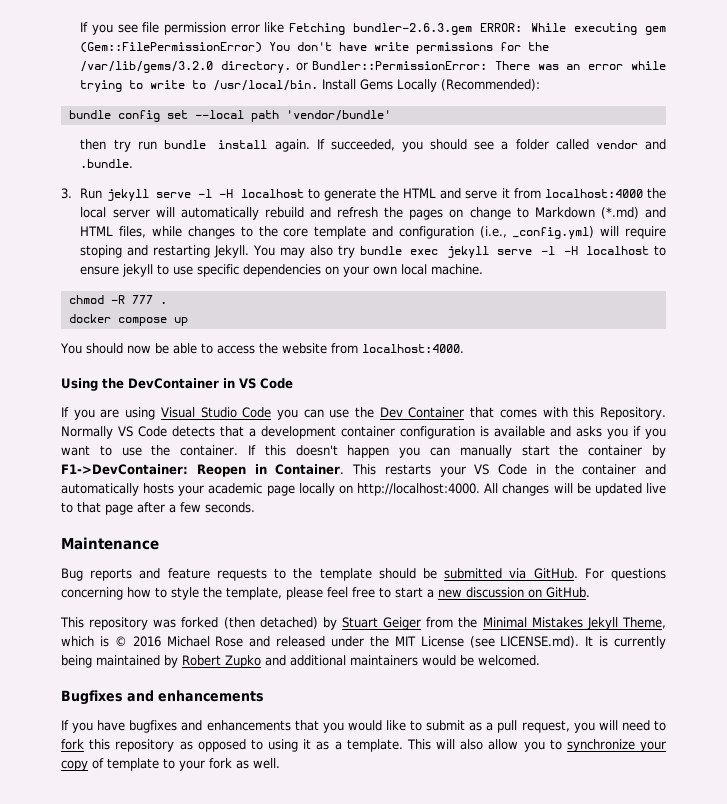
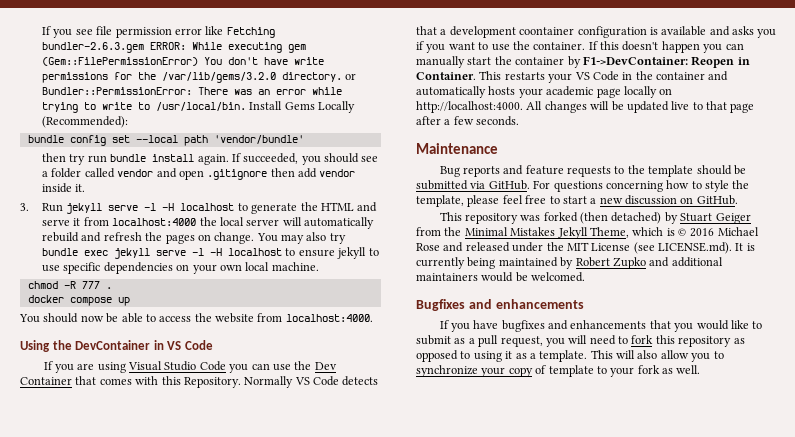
- If succeeded, you should see a folder called vendor and .bundle.
+ If succeeded, you should see a folder called vendor and open .gitignore then add vendor inside it.
- 3. Run jekyll serve -l -H localhost to generate the HTML and serve it from localhost:4000 the local server will automatically rebuild and refresh the pages on change to Markdown (*.md) and HTML files, while changes to the core template and configuration (i.e., _config.yml) will require stoping and restarting Jekyll.
+ 3. Run jekyll serve -l -H localhost to generate the HTML and serve it from localhost:4000 the local server will automatically rebuild and refresh the pages on change.
- Normally VS Code detects that a development container configuration is available and asks you if you want to use the container.
+ Normally VS Code detects that a development coontainer configuration is available and asks you if you want to use the container.

